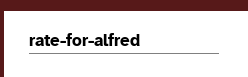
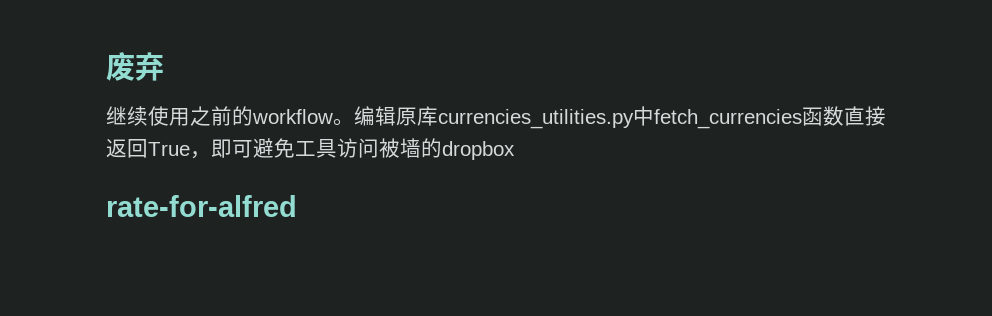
+ 废弃
+ 继续使用之前的workflow。编辑原库currencies_utilities.py中fetch_currencies函数直接返回True，即可避免工具访问被墙的dropbox

